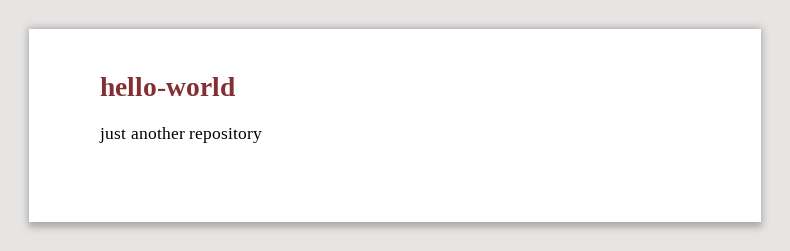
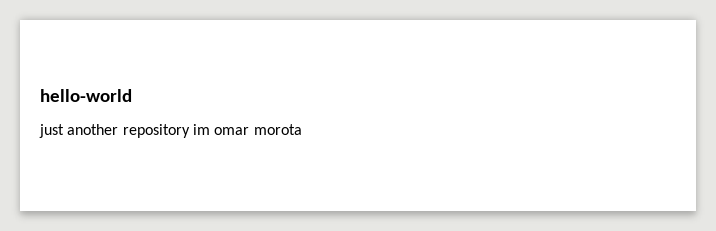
- just another repository
+ just another repository im omar morota

